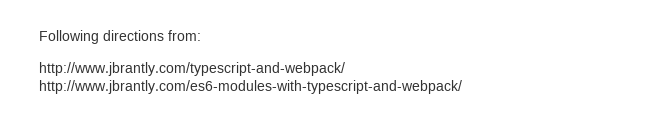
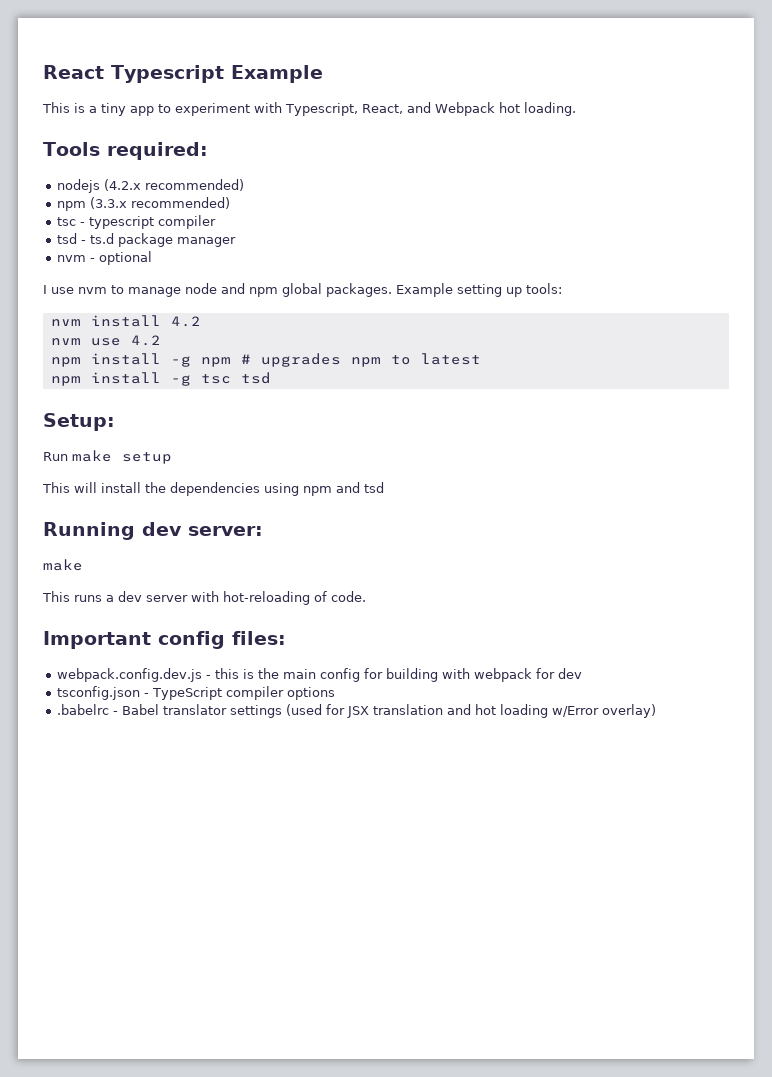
- Following directions from:
- http://www.jbrantly.com/typescript-and-webpack/ http://www.jbrantly.com/es6-modules-with-typescript-and-webpack/
+ React Typescript Example
+ This is a tiny app to experiment with Typescript, React, and Webpack hot loading.
+ Tools required:
+ nodejs (4.2.x recommended)
+ npm (3.3.x recommended)
+ tsc - typescript compiler
+ tsd - ts.d package manager
+ nvm - optional
+ I use nvm to manage node and npm global packages. Example setting up tools:
+ nvm install 4.2
+ nvm use 4.2
+ npm install -g npm # upgrades npm to latest
+ npm install -g tsc tsd
+ Setup:
+ Run make setup
+ This will install the dependencies using npm and tsd
+ Running dev server:
+ make
+ This runs a dev server with hot-reloading of code.
+ Important config files:
+ webpack.config.dev.js - this is the main config for building with webpack for dev
+ tsconfig.json - TypeScript compiler options
+ .babelrc - Babel translator settings (used for JSX translation and hot loading w/Error overlay)

